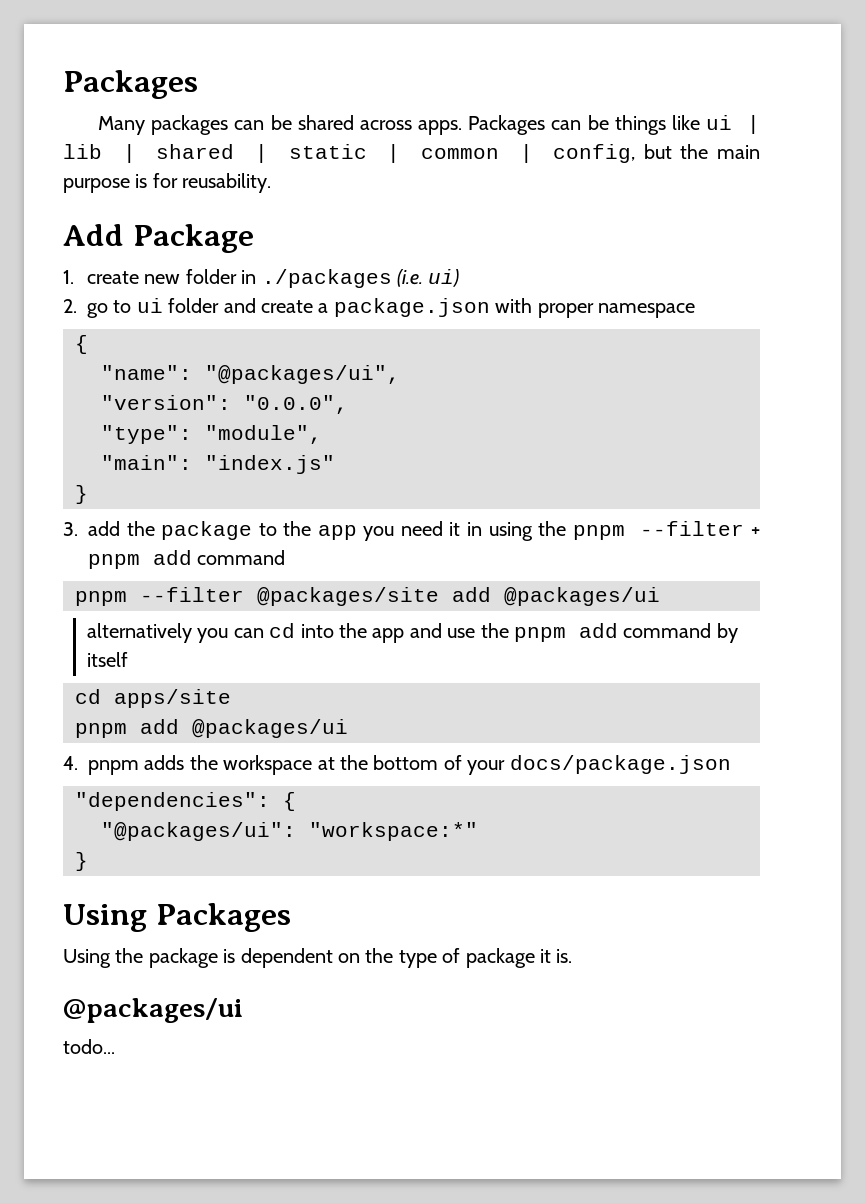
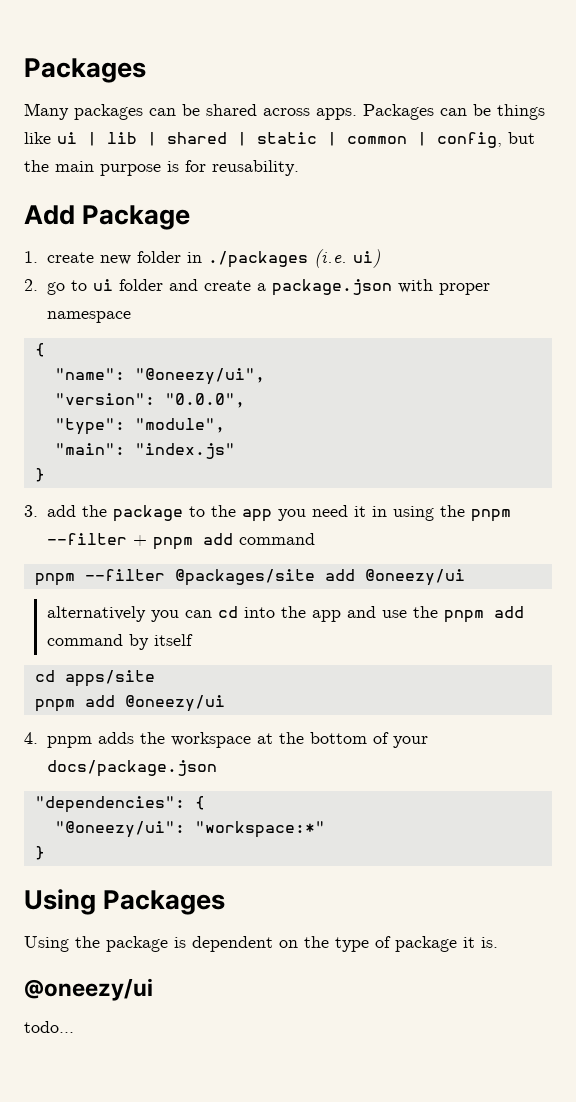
- "name": "@packages/ui",
+ "name": "@oneezy/ui",
- pnpm --filter @packages/site add @packages/ui
+ pnpm --filter @packages/site add @oneezy/ui
- pnpm add @packages/ui
+ pnpm add @oneezy/ui
- "@packages/ui": "workspace:*"
+ "@oneezy/ui": "workspace:*"
  Using the package is dependent on the type of package it is.
- @packages/ui
+ @oneezy/ui

